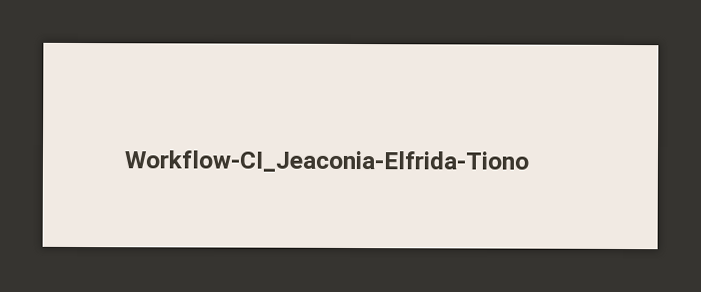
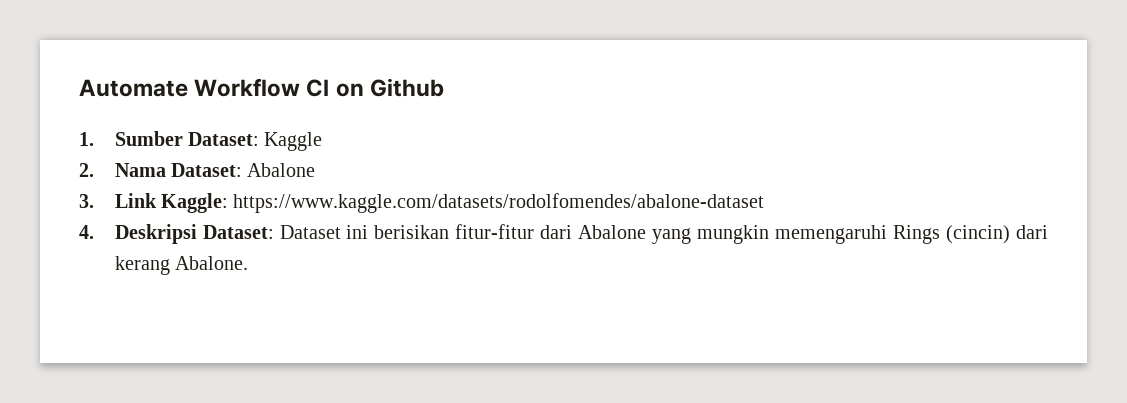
- Workflow-CI_Jeaconia-Elfrida-Tiono
+ Automate Workflow CI on Github
+ 1. Sumber Dataset: Kaggle
+ 2. Nama Dataset: Abalone
+ 3. Link Kaggle: https://www.kaggle.com/datasets/rodolfomendes/abalone-dataset
+ 4. Deskripsi Dataset: Dataset ini berisikan fitur-fitur dari Abalone yang mungkin memengaruhi Rings (cincin) dari kerang Abalone.

